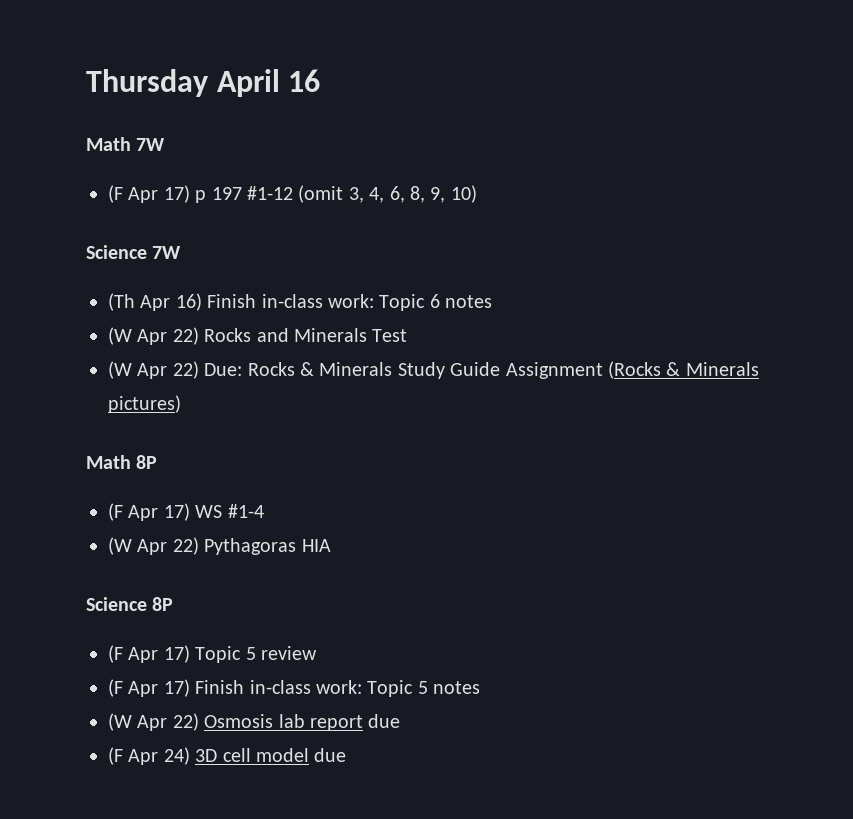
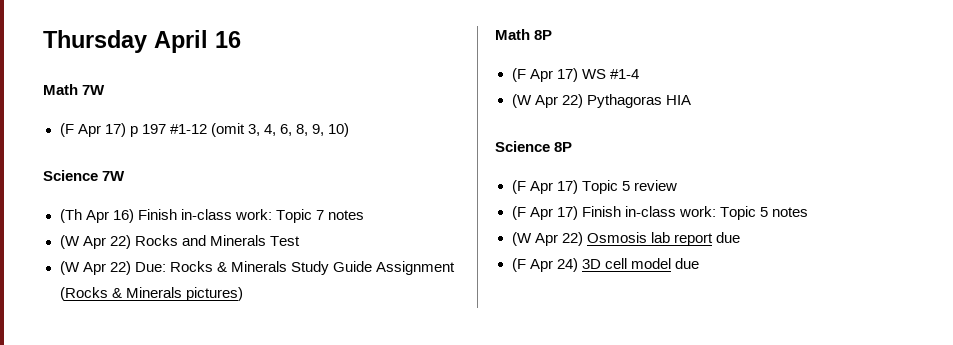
- (Th Apr 16) Finish in-class work: Topic 6 notes
+ (Th Apr 16) Finish in-class work: Topic 7 notes

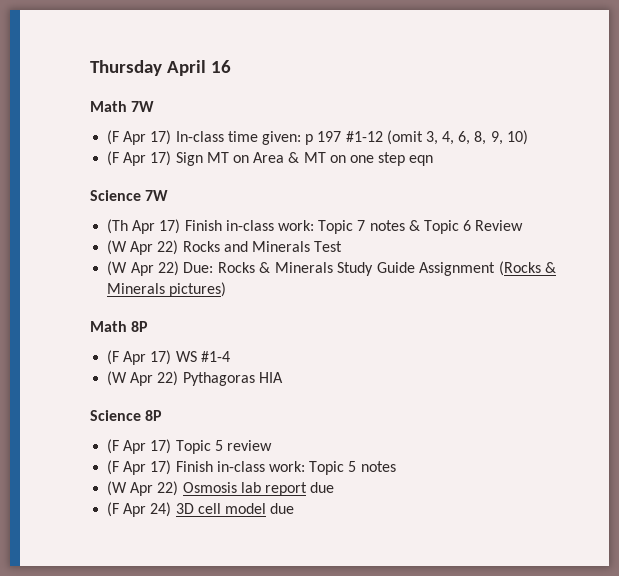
- (F Apr 17) p 197 #1-12 (omit 3, 4, 6, 8, 9, 10)
+ (F Apr 17) In-class time given: p 197 #1-12 (omit 3, 4, 6, 8, 9, 10)
+ (F Apr 17) Sign MT on Area & MT on one step eqn
- (Th Apr 16) Finish in-class work: Topic 7 notes
+ (Th Apr 17) Finish in-class work: Topic 7 notes & Topic 6 Review

